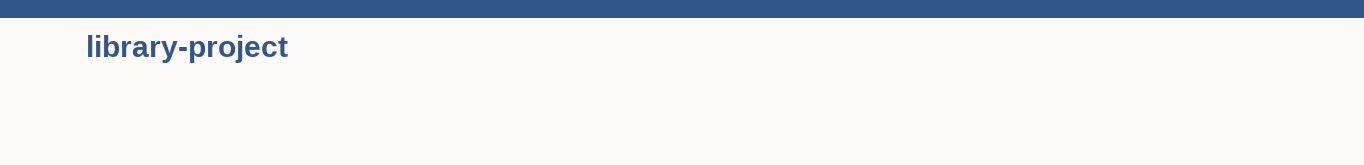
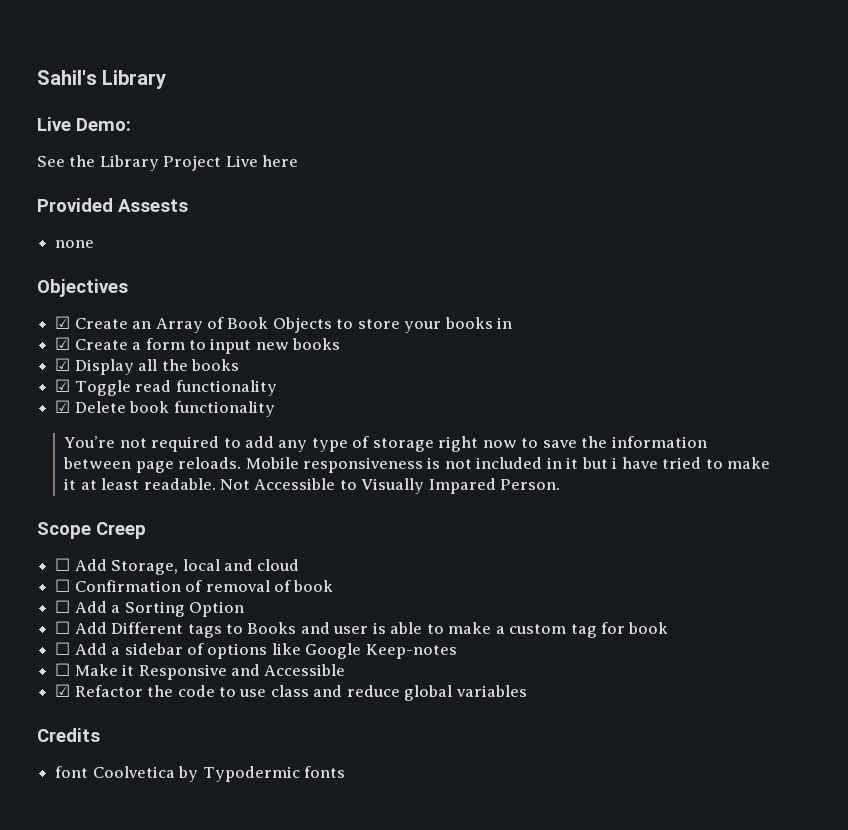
- library-project
+ Sahil's Library
+ Live Demo:
+ See the Library Project Live here
+ Provided Assests
+ none
+ Objectives
+ ☑ Create an Array of Book Objects to store your books in
+ ☑ Create a form to input new books
+ ☑ Display all the books
+ ☑ Toggle read functionality
+ ☑ Delete book functionality
+ You’re not required to add any type of storage right now to save the information between page reloads. Mobile responsiveness is not included in it but i have tried to make it at least readable. Not Accessible to Visually Impared Person.
+ Scope Creep
+ ☐ Add Storage, local and cloud
+ ☐ Confirmation of removal of book
+ ☐ Add a Sorting Option
+ ☐ Add Different tags to Books and user is able to make a custom tag for book
+ ☐ Add a sidebar of options like Google Keep-notes
+ ☐ Make it Responsive and Accessible
+ ☑ Refactor the code to use class and reduce global variables
+ Credits
+ font Coolvetica by Typodermic fonts

